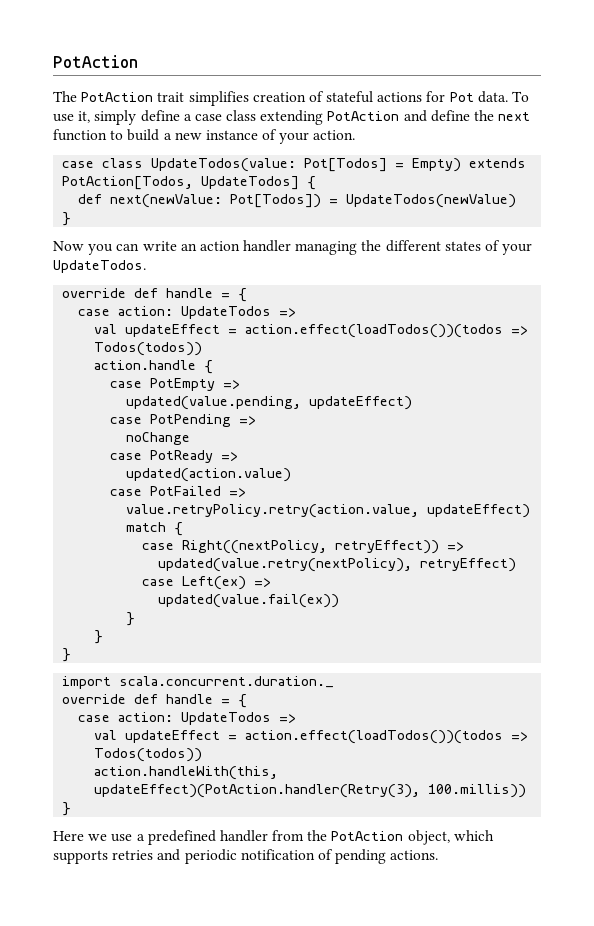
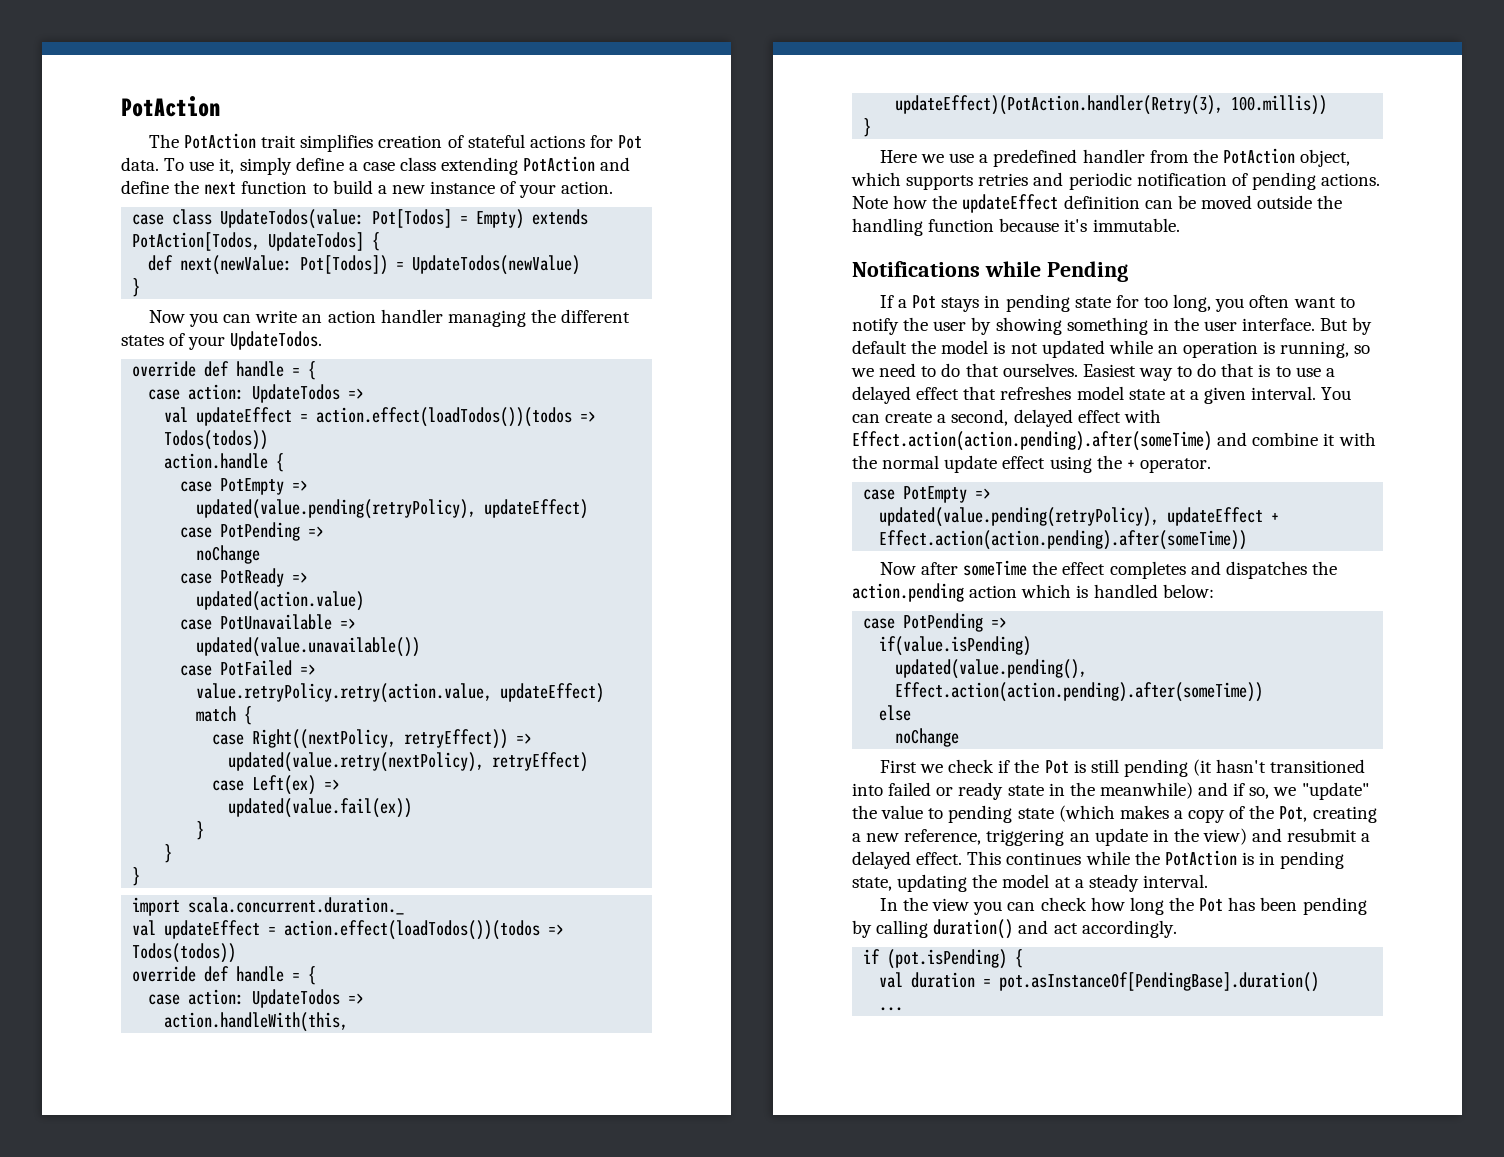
- updated(value.pending, updateEffect)
+ updated(value.pending(retryPolicy), updateEffect)
+ case PotUnavailable =>
+ updated(value.unavailable())
  import scala.concurrent.duration._
+ val updateEffect = action.effect(loadTodos())(todos => Todos(todos))
  override def handle = {
  case action: UpdateTodos =>
- val updateEffect = action.effect(loadTodos())(todos => Todos(todos))
+ Note how the updateEffect definition can be moved outside the handling function because it's immutable.
+ Notifications while Pending
+ If a Pot stays in pending state for too long, you often want to notify the user by showing something in the user interface. But by default the model is not updated while an operation is running, so we need to do that ourselves. Easiest way to do that is to use a delayed effect that refreshes model state at a given interval. You can create a second, delayed effect with Effect.action(action.pending).after(someTime) and combine it with the normal update effect using the + operator.
+ case PotEmpty =>
+ updated(value.pending(retryPolicy), updateEffect + Effect.action(action.pending).after(someTime))
+ Now after someTime the effect completes and dispatches the action.pending action which is handled below:
+ case PotPending =>
+ if(value.isPending)
+ updated(value.pending(), Effect.action(action.pending).after(someTime))
+ else
+ noChange
+ First we check if the Pot is still pending (it hasn't transitioned into failed or ready state in the meanwhile) and if so, we "update" the value to pending state (which makes a copy of the Pot, creating a new reference, triggering an update in the view) and resubmit a delayed effect. This continues while the PotAction is in pending state, updating the model at a steady interval.
+ In the view you can check how long the Pot has been pending by calling duration() and act accordingly.
+ if (pot.isPending) {
+ val duration = pot.asInstanceOf[PendingBase].duration()
+ ...

